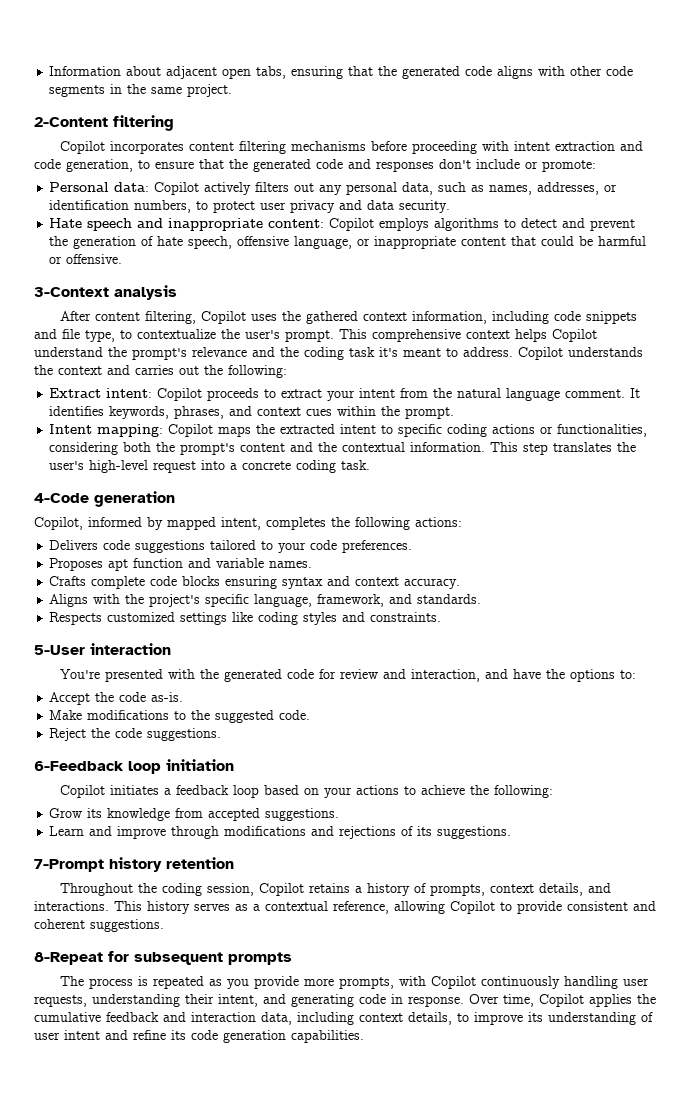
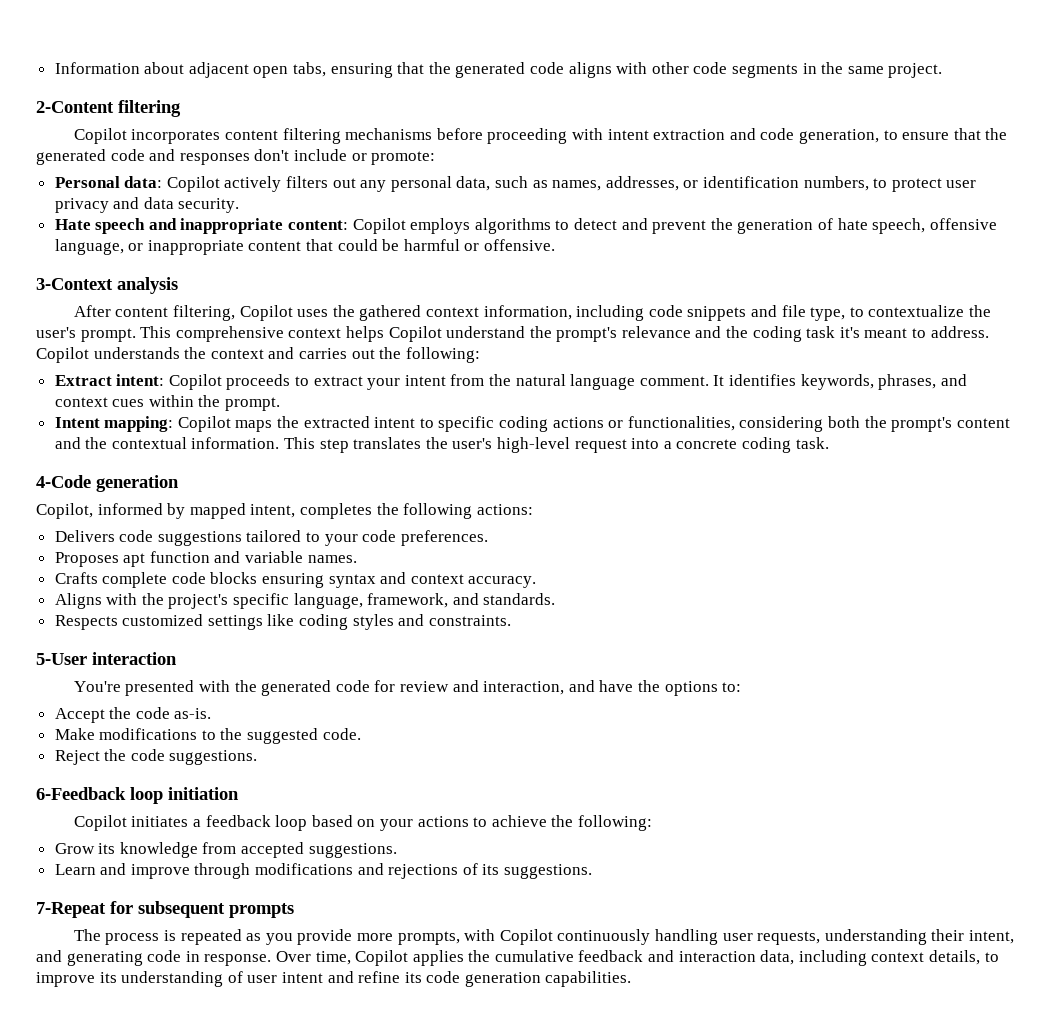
- 7-Prompt history retention
- Throughout the coding session, Copilot retains a history of prompts, context details, and interactions. This history serves as a contextual reference, allowing Copilot to provide consistent and coherent suggestions.
- 8-Repeat for subsequent prompts
+ 7-Repeat for subsequent prompts

